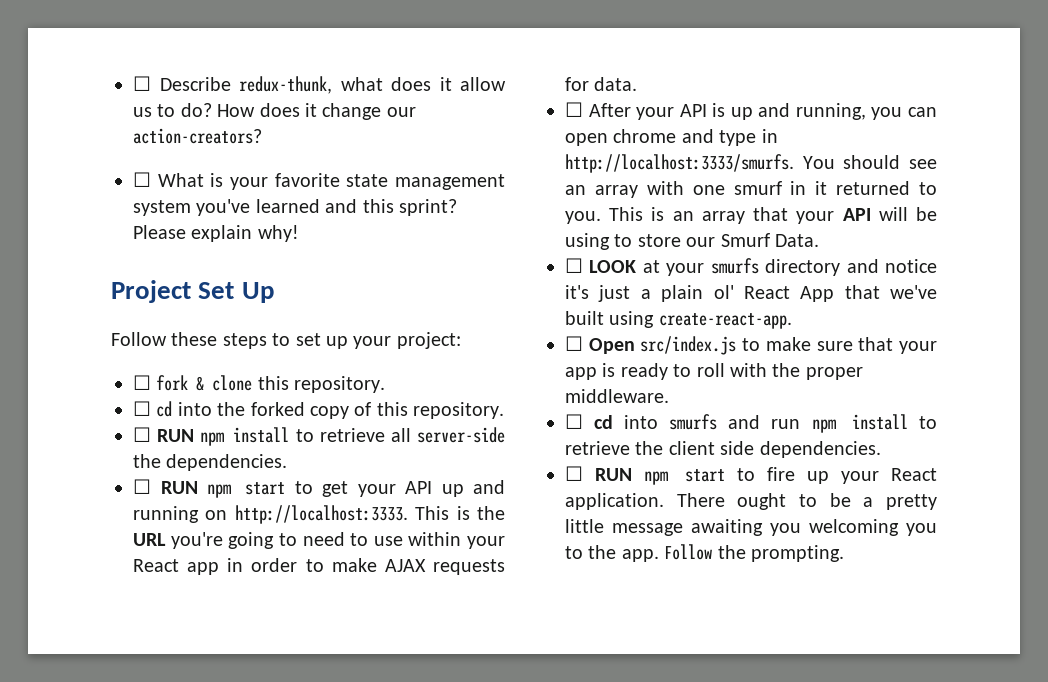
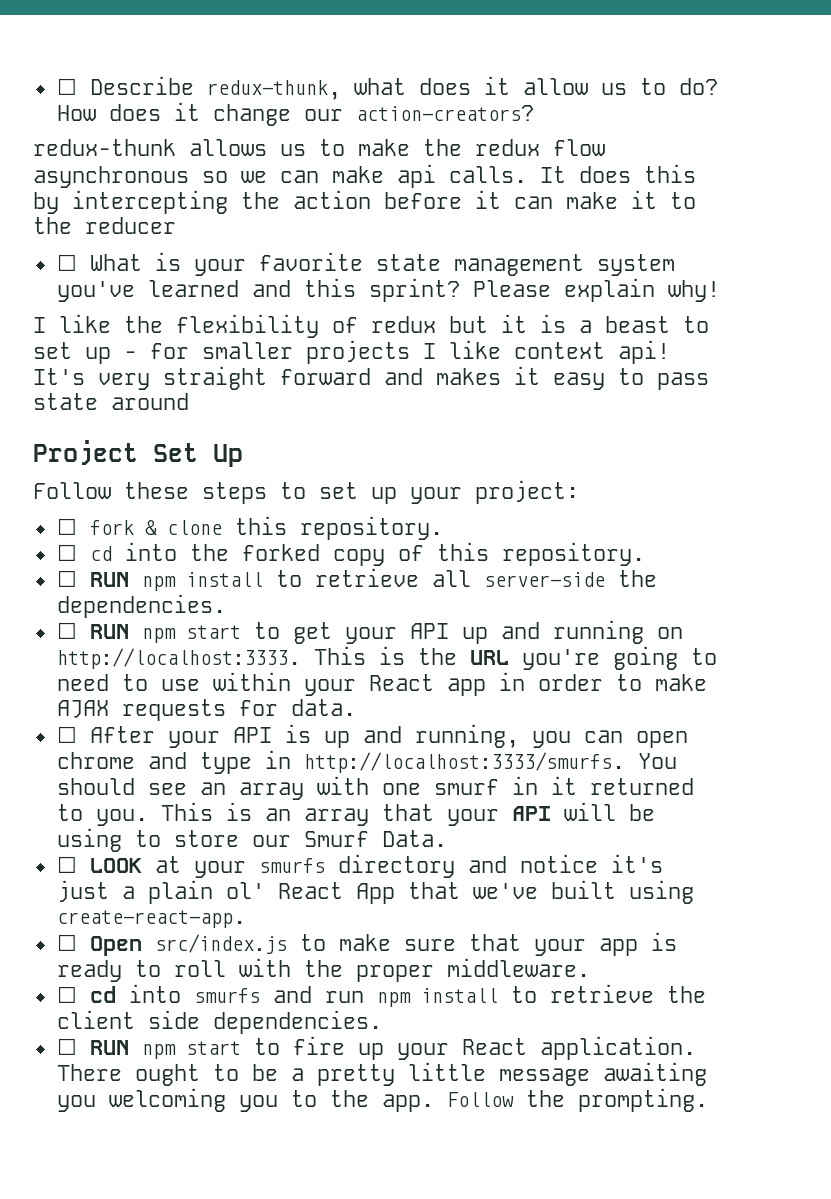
+ redux-thunk allows us to make the redux flow asynchronous so we can make api calls. It does this by intercepting the action before it can make it to the reducer
+ I like the flexibility of redux but it is a beast to set up - for smaller projects I like context api! It's very straight forward and makes it easy to pass state around

